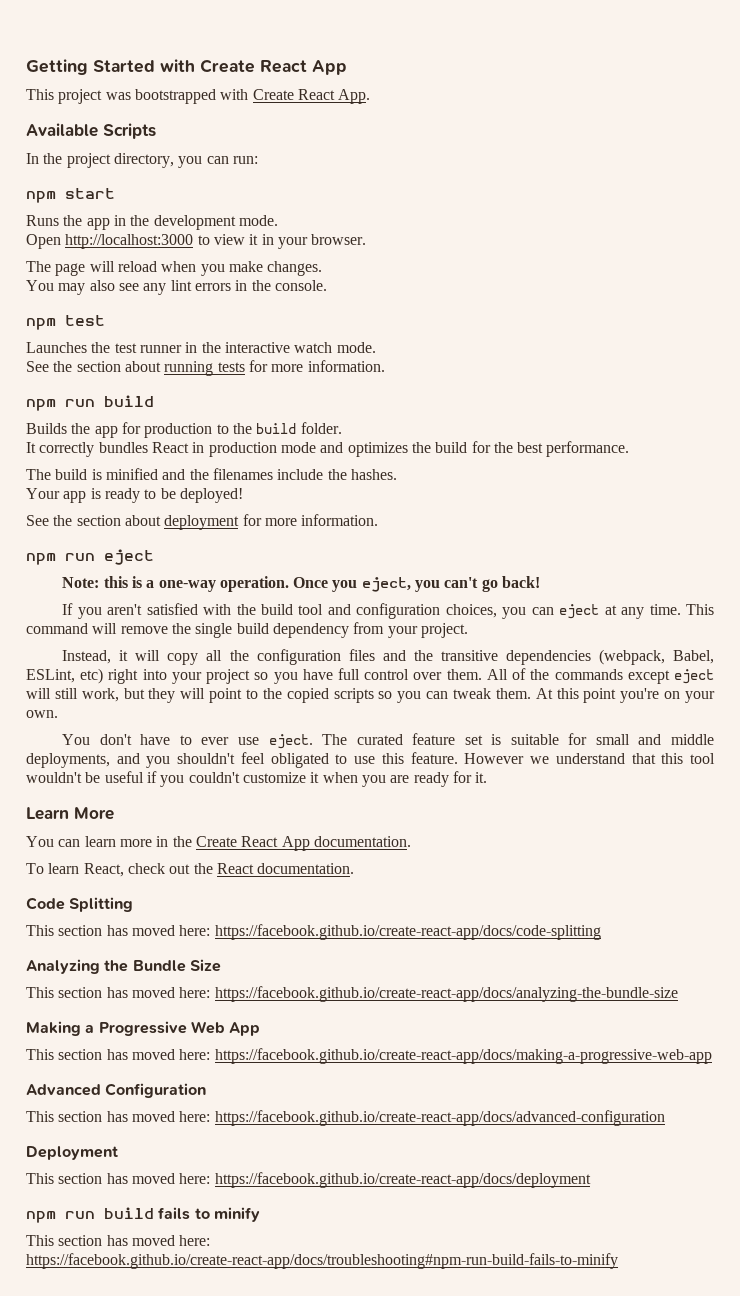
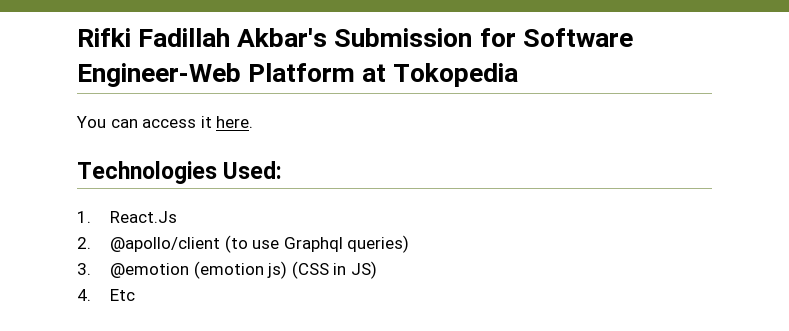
- Getting Started with Create React App
- This project was bootstrapped with Create React App.
- Available Scripts
- In the project directory, you can run:
- npm start
- Runs the app in the development mode.
- Open http://localhost:3000 to view it in your browser.
- The page will reload when you make changes.
- You may also see any lint errors in the console.
- npm test
- Launches the test runner in the interactive watch mode.
- See the section about running tests for more information.
- npm run build
- Builds the app for production to the build folder.
- It correctly bundles React in production mode and optimizes the build for the best performance.
- The build is minified and the filenames include the hashes.
- Your app is ready to be deployed!
- See the section about deployment for more information.
- npm run eject
- Note: this is a one-way operation. Once you eject, you can't go back!
- If you aren't satisfied with the build tool and configuration choices, you can eject at any time. This command will remove the single build dependency from your project.
- Instead, it will copy all the configuration files and the transitive dependencies (webpack, Babel, ESLint, etc) right into your project so you have full control over them. All of the commands except eject will still work, but they will point to the copied scripts so you can tweak them. At this point you're on your own.
- You don't have to ever use eject. The curated feature set is suitable for small and middle deployments, and you shouldn't feel obligated to use this feature. However we understand that this tool wouldn't be useful if you couldn't customize it when you are ready for it.
- Learn More
- You can learn more in the Create React App documentation.
- To learn React, check out the React documentation.
- Code Splitting
- This section has moved here: https://facebook.github.io/create-react-app/docs/code-splitting
- Analyzing the Bundle Size
- This section has moved here: https://facebook.github.io/create-react-app/docs/analyzing-the-bundle-size
- Making a Progressive Web App
- This section has moved here: https://facebook.github.io/create-react-app/docs/making-a-progressive-web-app
- Advanced Configuration
- This section has moved here: https://facebook.github.io/create-react-app/docs/advanced-configuration
- Deployment
- This section has moved here: https://facebook.github.io/create-react-app/docs/deployment
- npm run build fails to minify
- This section has moved here: https://facebook.github.io/create-react-app/docs/troubleshooting#npm-run-build-fails-to-minify
+ Rifki Fadillah Akbar's Submission for Software Engineer-Web Platform at Tokopedia
+ You can access it here.
+ Technologies Used:
+ 1. React.Js
+ 2. @apollo/client (to use Graphql queries)
+ 3. @emotion (emotion js) (CSS in JS)
+ 4. Etc

